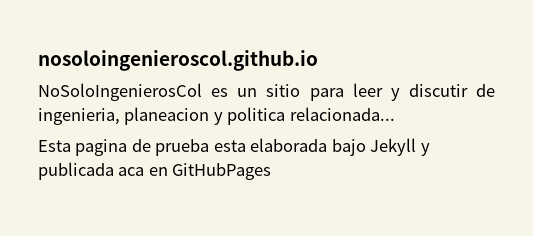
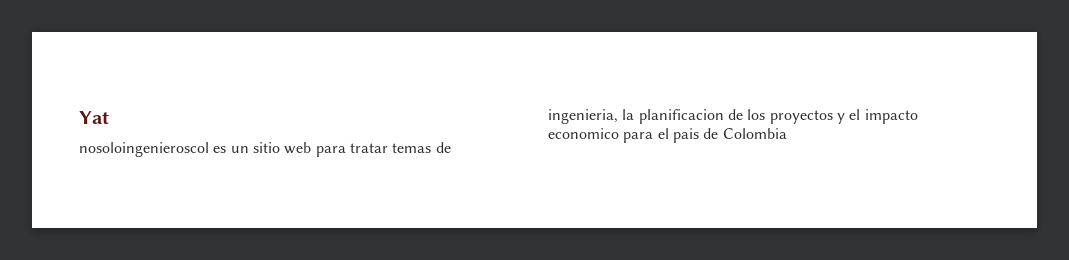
- nosoloingenieroscol.github.io
- NoSoloIngenierosCol es un sitio para leer y discutir de ingenieria, planeacion y politica relacionada...
- Esta pagina de prueba esta elaborada bajo Jekyll y publicada aca en GitHubPages
+ Yat
+ nosoloingenieroscol es un sitio web para tratar temas de ingenieria, la planificacion de los proyectos y el impacto economico para el pais de Colombia

